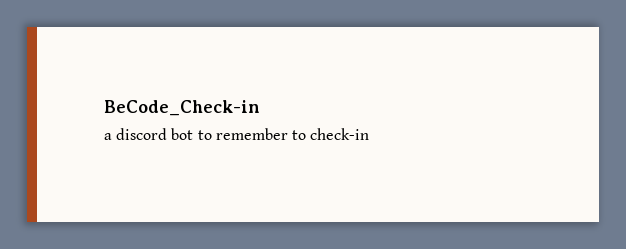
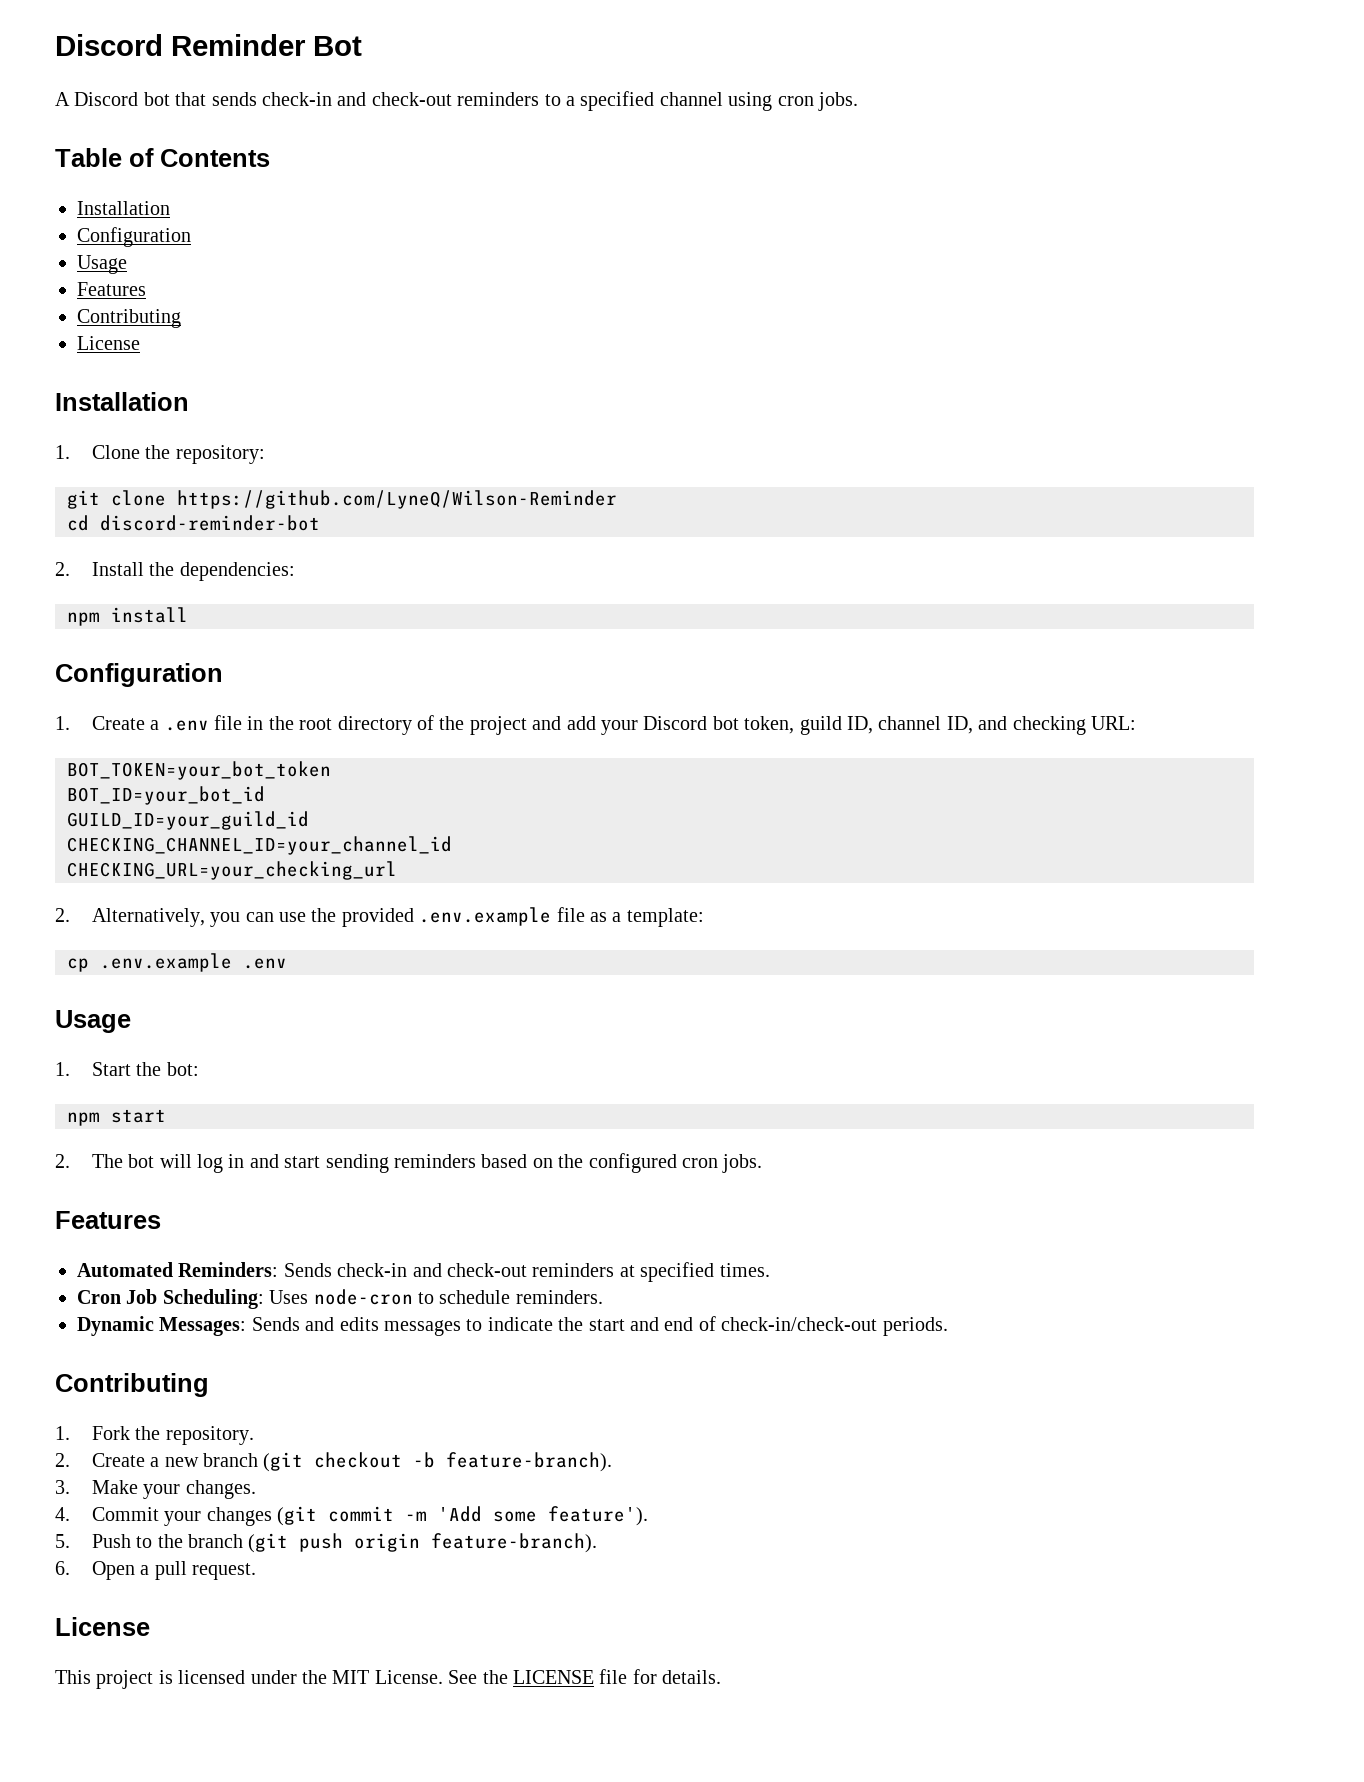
- BeCode_Check-in
- a discord bot to remember to check-in
+ Discord Reminder Bot
+ A Discord bot that sends check-in and check-out reminders to a specified channel using cron jobs.
+ Table of Contents
+ Installation
+ Configuration
+ Usage
+ Features
+ Contributing
+ License
+ Installation
+ 1. Clone the repository:
+ git clone https://github.com/LyneQ/Wilson-Reminder
+ cd discord-reminder-bot
+ 2. Install the dependencies:
+ npm install
+ Configuration
+ 1. Create a .env file in the root directory of the project and add your Discord bot token, guild ID, channel ID, and checking URL:
+ BOT_TOKEN=your_bot_token
+ BOT_ID=your_bot_id
+ GUILD_ID=your_guild_id
+ CHECKING_CHANNEL_ID=your_channel_id
+ CHECKING_URL=your_checking_url
+ 2. Alternatively, you can use the provided .env.example file as a template:
+ cp .env.example .env
+ Usage
+ 1. Start the bot:
+ npm start
+ 2. The bot will log in and start sending reminders based on the configured cron jobs.
+ Features
+ Automated Reminders: Sends check-in and check-out reminders at specified times.
+ Cron Job Scheduling: Uses node-cron to schedule reminders.
+ Dynamic Messages: Sends and edits messages to indicate the start and end of check-in/check-out periods.
+ Contributing
+ 1. Fork the repository.
+ 2. Create a new branch (git checkout -b feature-branch).
+ 3. Make your changes.
+ 4. Commit your changes (git commit -m 'Add some feature').
+ 5. Push to the branch (git push origin feature-branch).
+ 6. Open a pull request.
+ License
+ This project is licensed under the MIT License. See the LICENSE file for details.

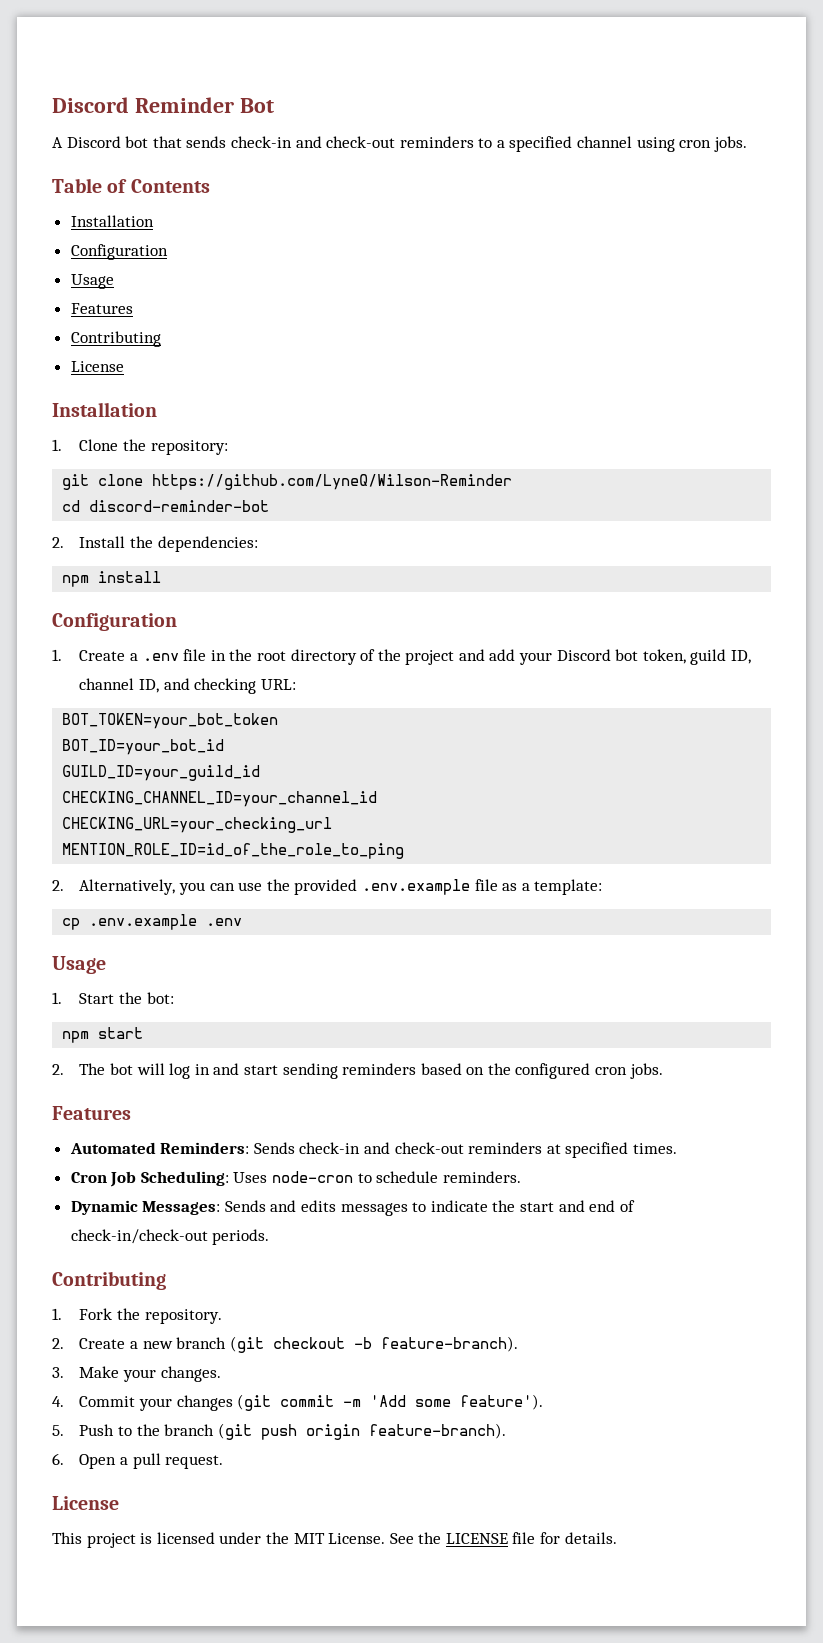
+ MENTION_ROLE_ID=id_of_the_role_to_ping

